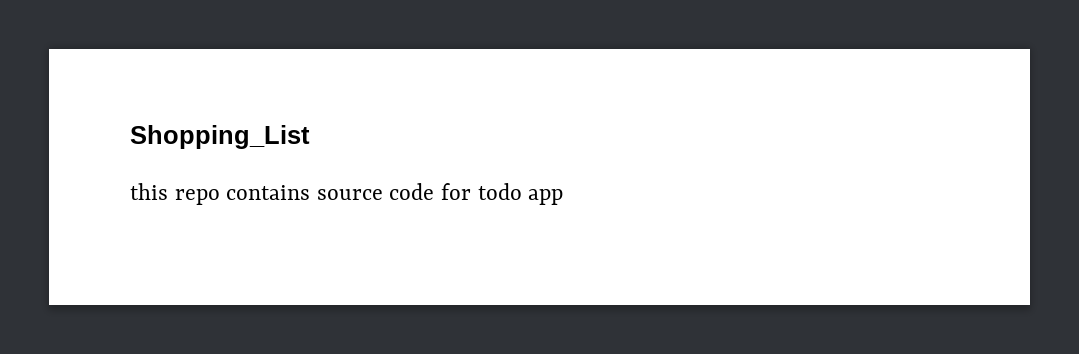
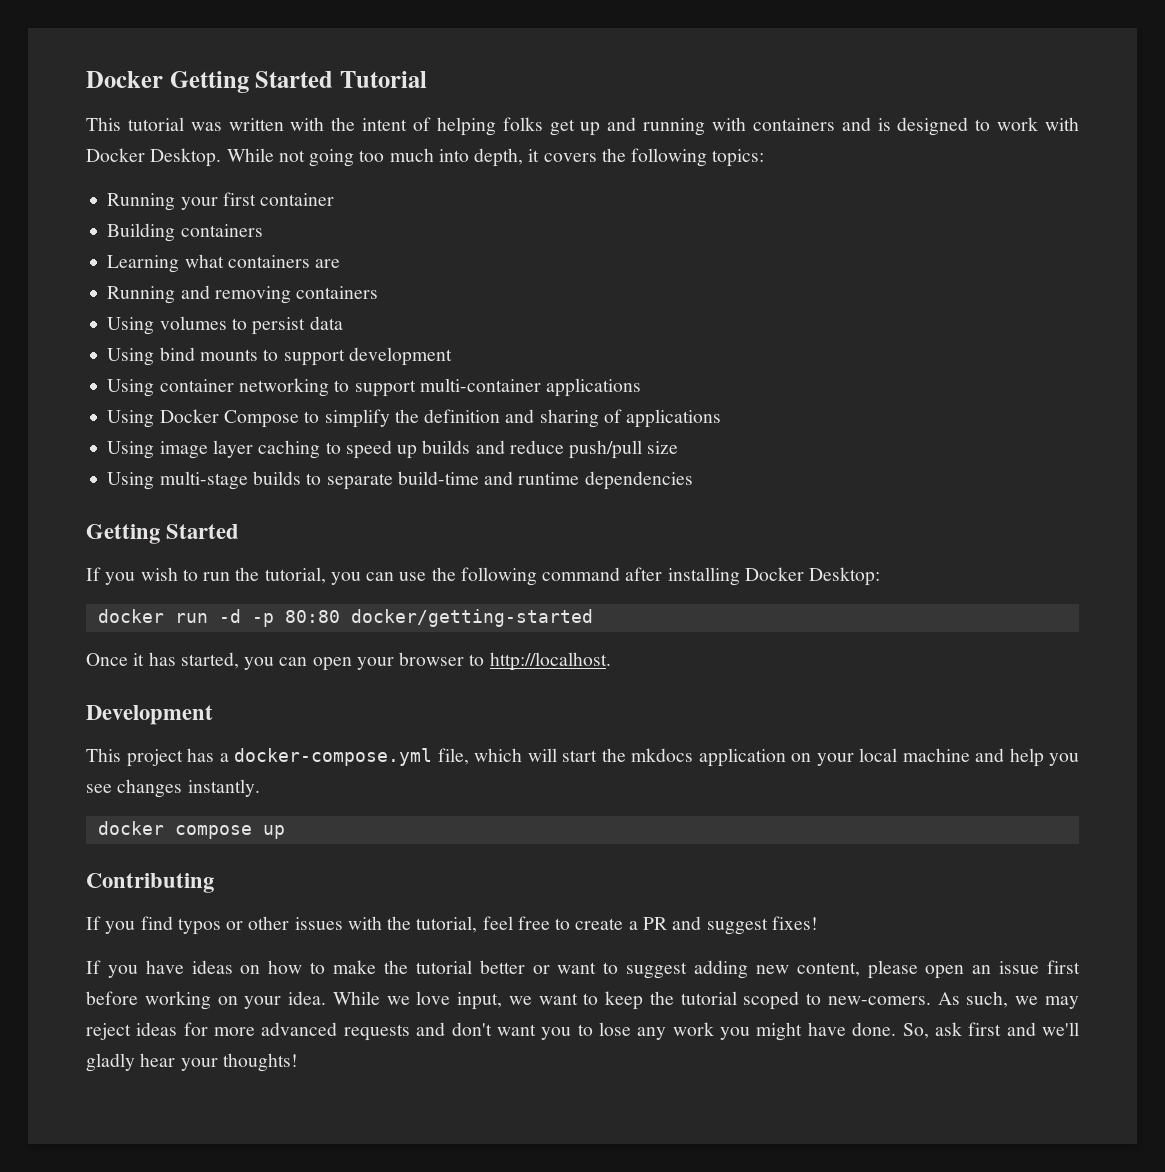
- Shopping_List
- this repo contains source code for todo app
+ Docker Getting Started Tutorial
+ This tutorial was written with the intent of helping folks get up and running with containers and is designed to work with Docker Desktop. While not going too much into depth, it covers the following topics:
+ Running your first container
+ Building containers
+ Learning what containers are
+ Running and removing containers
+ Using volumes to persist data
+ Using bind mounts to support development
+ Using container networking to support multi-container applications
+ Using Docker Compose to simplify the definition and sharing of applications
+ Using image layer caching to speed up builds and reduce push/pull size
+ Using multi-stage builds to separate build-time and runtime dependencies
+ Getting Started
+ If you wish to run the tutorial, you can use the following command after installing Docker Desktop:
+ docker run -d -p 80:80 docker/getting-started
+ Once it has started, you can open your browser to http://localhost.
+ Development
+ This project has a docker-compose.yml file, which will start the mkdocs application on your local machine and help you see changes instantly.
+ docker compose up
+ Contributing
+ If you find typos or other issues with the tutorial, feel free to create a PR and suggest fixes!
+ If you have ideas on how to make the tutorial better or want to suggest adding new content, please open an issue first before working on your idea. While we love input, we want to keep the tutorial scoped to new-comers. As such, we may reject ideas for more advanced requests and don't want you to lose any work you might have done. So, ask first and we'll gladly hear your thoughts!

